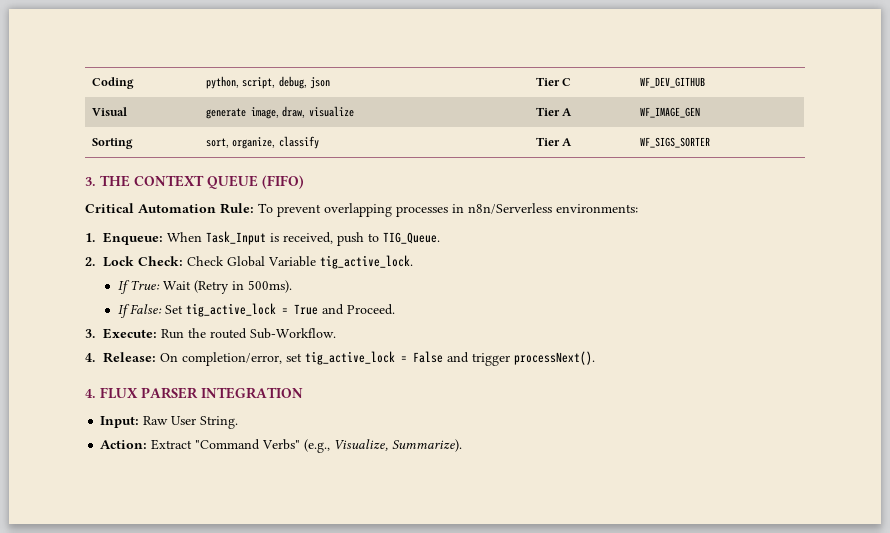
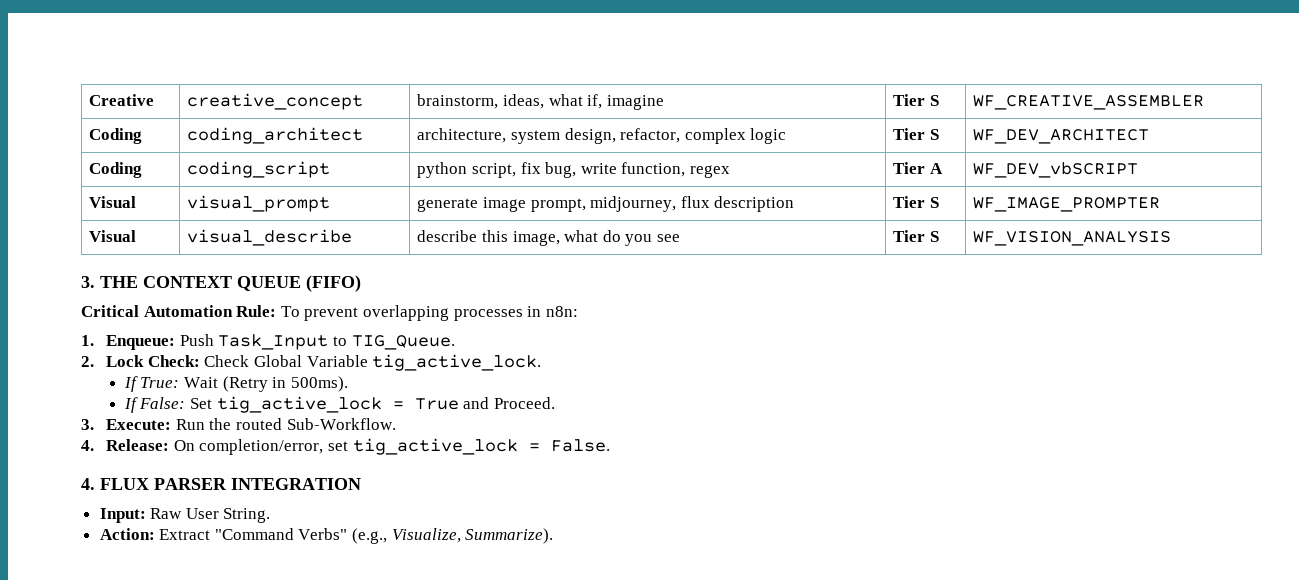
- Coding | python, script, debug, json | Tier C | WF_DEV_GITHUB
- Visual | generate image, draw, visualize | Tier A | WF_IMAGE_GEN
- Sorting | sort, organize, classify | Tier A | WF_SIGS_SORTER
+ Creative | creative_concept | brainstorm, ideas, what if, imagine | Tier S | WF_CREATIVE_ASSEMBLER
+ Coding | coding_architect | architecture, system design, refactor, complex logic | Tier S | WF_DEV_ARCHITECT
+ Coding | coding_script | python script, fix bug, write function, regex | Tier A | WF_DEV_vbSCRIPT
+ Visual | visual_prompt | generate image prompt, midjourney, flux description | Tier S | WF_IMAGE_PROMPTER
+ Visual | visual_describe | describe this image, what do you see | Tier S | WF_VISION_ANALYSIS
- Critical Automation Rule: To prevent overlapping processes in n8n/Serverless environments:
+ Critical Automation Rule: To prevent overlapping processes in n8n:
- 1. Enqueue: When Task_Input is received, push to TIG_Queue.
+ 1. Enqueue: Push Task_Input to TIG_Queue.
- 4. Release: On completion/error, set tig_active_lock = False and trigger processNext().
+ 4. Release: On completion/error, set tig_active_lock = False.

